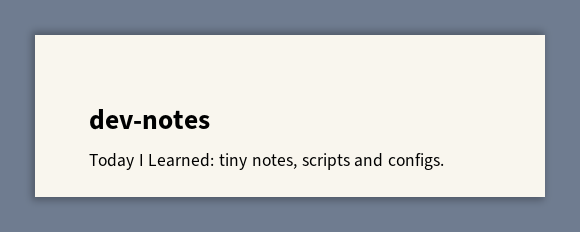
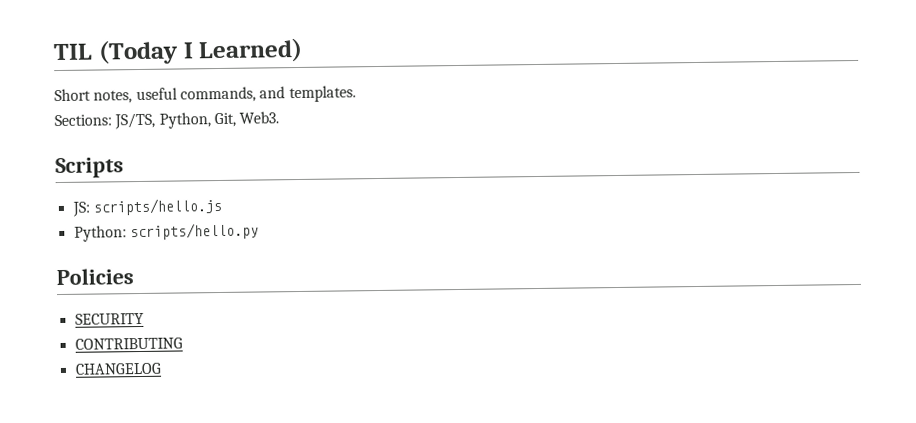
- dev-notes
- Today I Learned: tiny notes, scripts and configs.
+ TIL (Today I Learned)
+ Short notes, useful commands, and templates.
+ Sections: JS/TS, Python, Git, Web3.
+ Scripts
+ JS: scripts/hello.js
+ Python: scripts/hello.py
+ Policies
+ SECURITY
+ CONTRIBUTING
+ CHANGELOG

